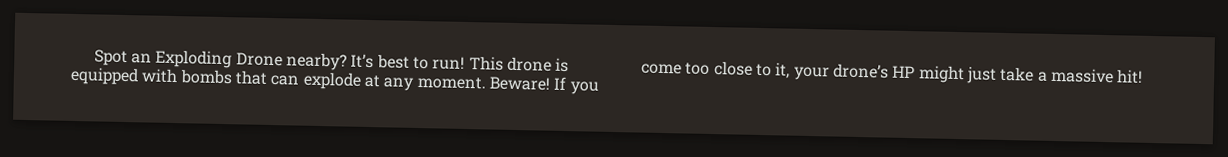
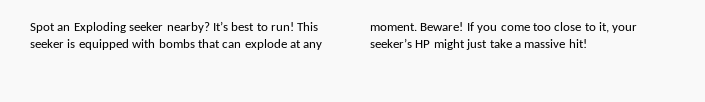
- Spot an Exploding Drone nearby?
+ Spot an Exploding seeker nearby?
- This drone is equipped with bombs that can explode at any moment.
+ This seeker is equipped with bombs that can explode at any moment.
- If you come too close to it, your drone’s HP might just take a massive hit!
+ If you come too close to it, your seeker’s HP might just take a massive hit!

